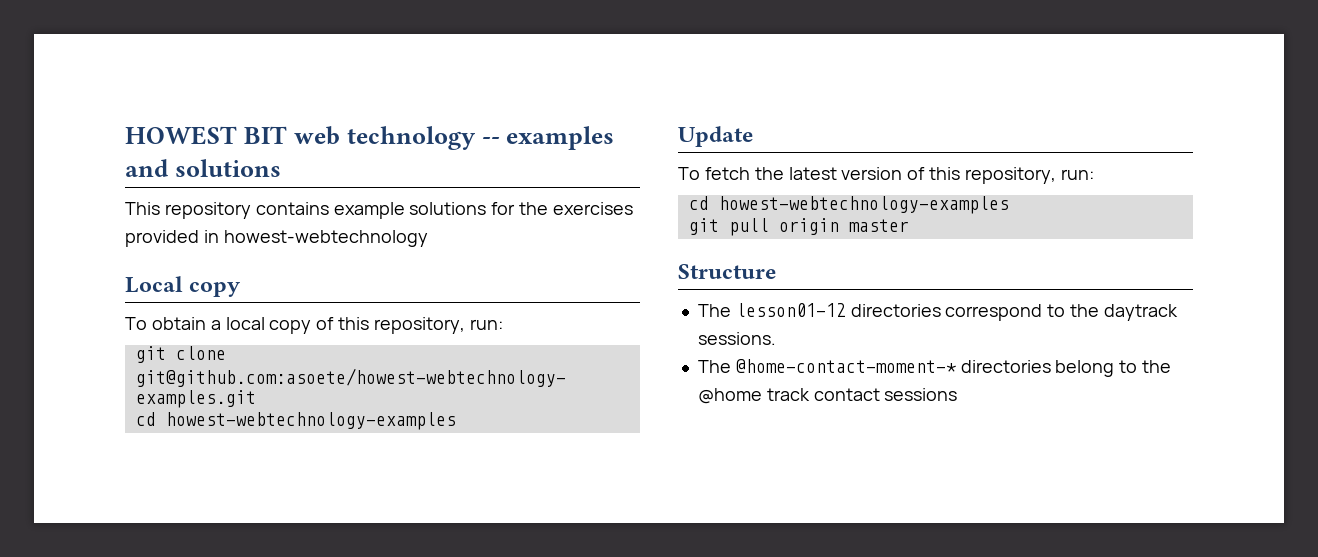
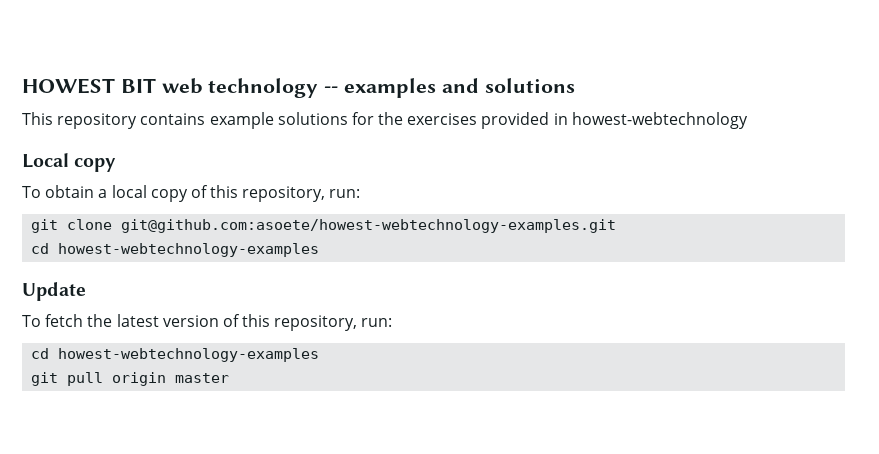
- Structure
- The lesson01-12 directories correspond to the daytrack sessions.
- The @home-contact-moment-* directories belong to the @home track contact sessions

